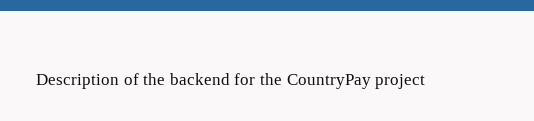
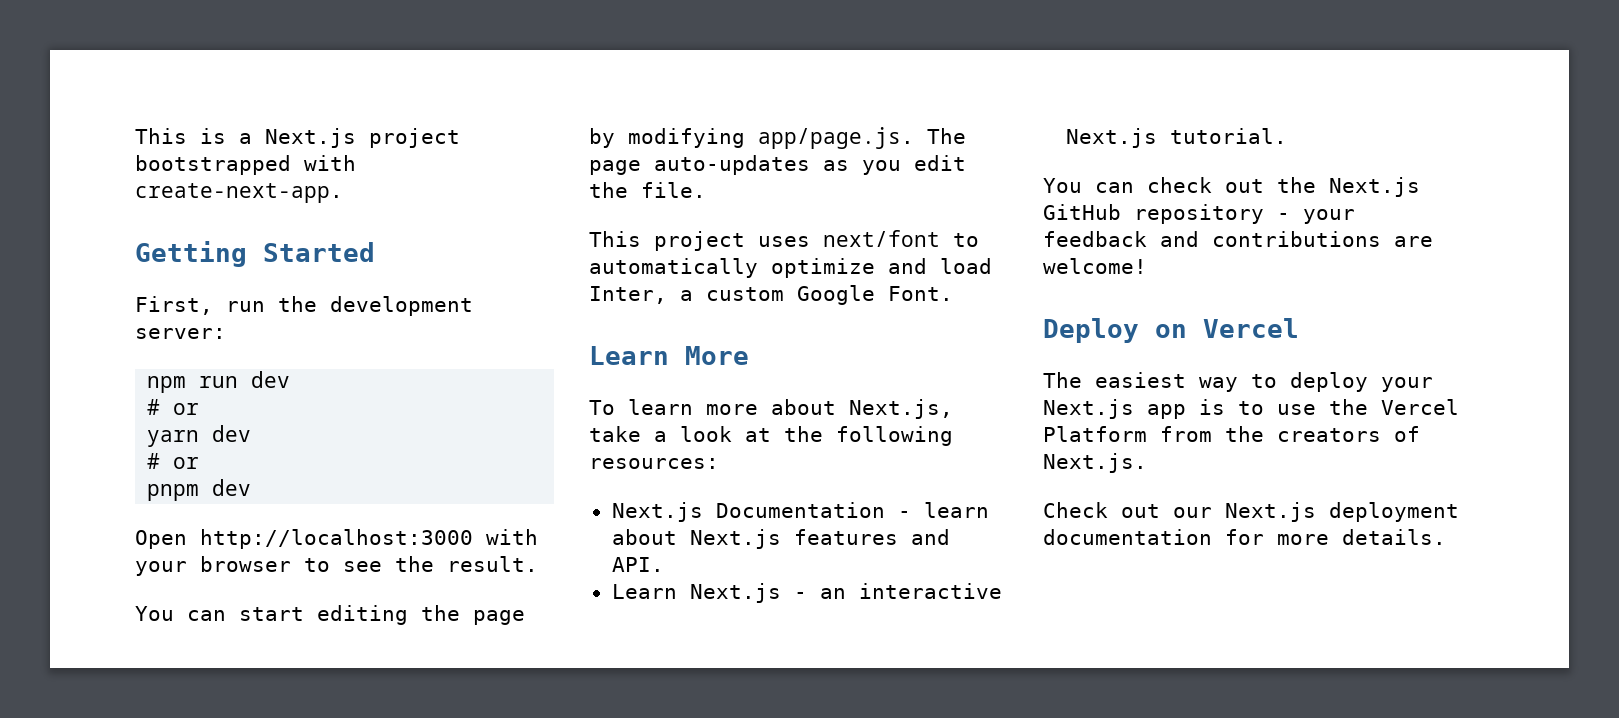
- Description of the backend for the CountryPay project
+ This is a Next.js project bootstrapped with create-next-app.
+ Getting Started
+ First, run the development server:
+ npm run dev
+ # or
+ yarn dev
+ # or
+ pnpm dev
+ Open http://localhost:3000 with your browser to see the result.
+ You can start editing the page by modifying app/page.js. The page auto-updates as you edit the file.
+ This project uses next/font to automatically optimize and load Inter, a custom Google Font.
+ Learn More
+ To learn more about Next.js, take a look at the following resources:
+ Next.js Documentation - learn about Next.js features and API.
+ Learn Next.js - an interactive Next.js tutorial.
+ You can check out the Next.js GitHub repository - your feedback and contributions are welcome!
+ Deploy on Vercel
+ The easiest way to deploy your Next.js app is to use the Vercel Platform from the creators of Next.js.
+ Check out our Next.js deployment documentation for more details.

